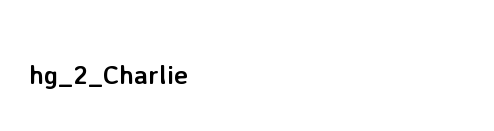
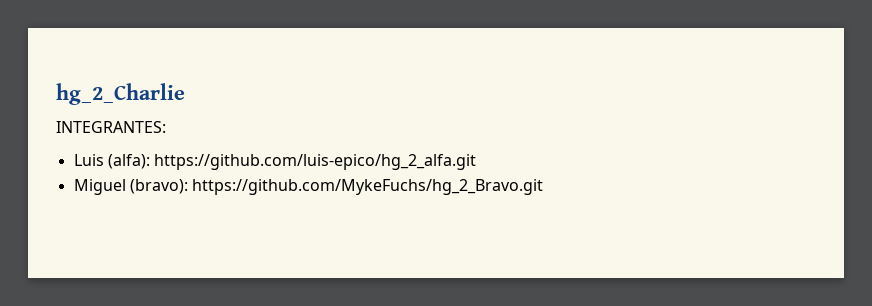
+ INTEGRANTES:
+ Luis (alfa): https://github.com/luis-epico/hg_2_alfa.git
+ Miguel (bravo): https://github.com/MykeFuchs/hg_2_Bravo.git

